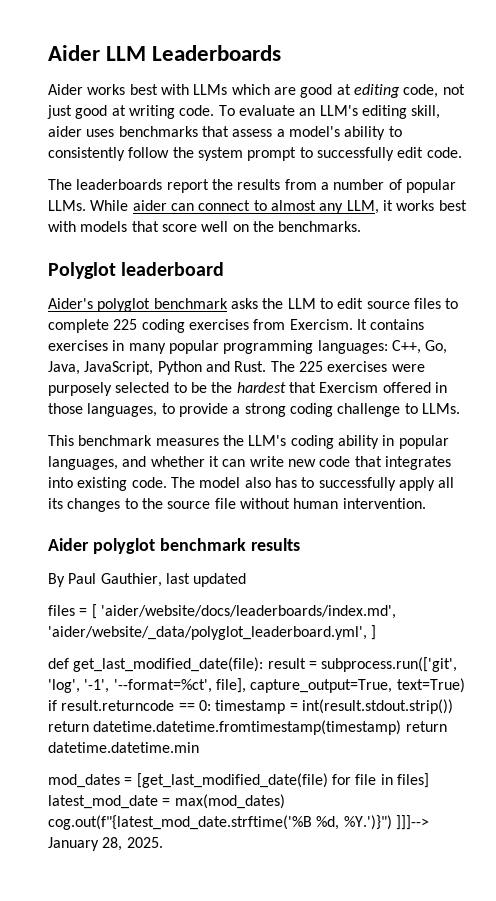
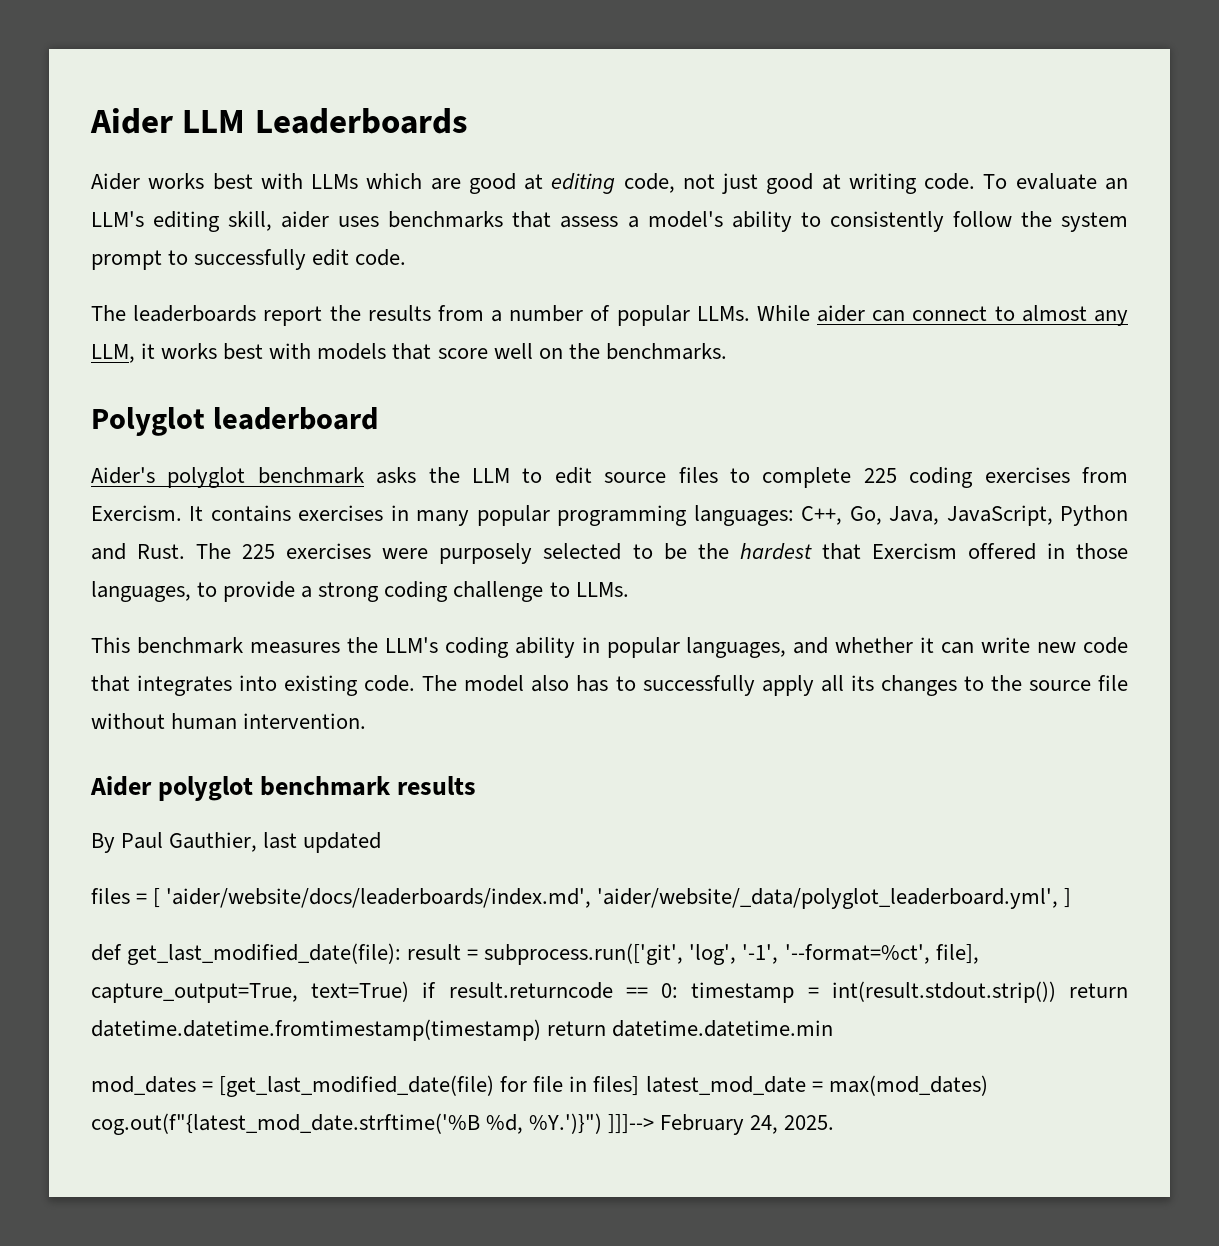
- mod_dates = [get_last_modified_date(file) for file in files] latest_mod_date = max(mod_dates) cog.out(f"{latest_mod_date.strftime('%B %d, %Y.')}") ]]]--> January 28, 2025.
+ mod_dates = [get_last_modified_date(file) for file in files] latest_mod_date = max(mod_dates) cog.out(f"{latest_mod_date.strftime('%B %d, %Y.')}") ]]]--> February 24, 2025.

